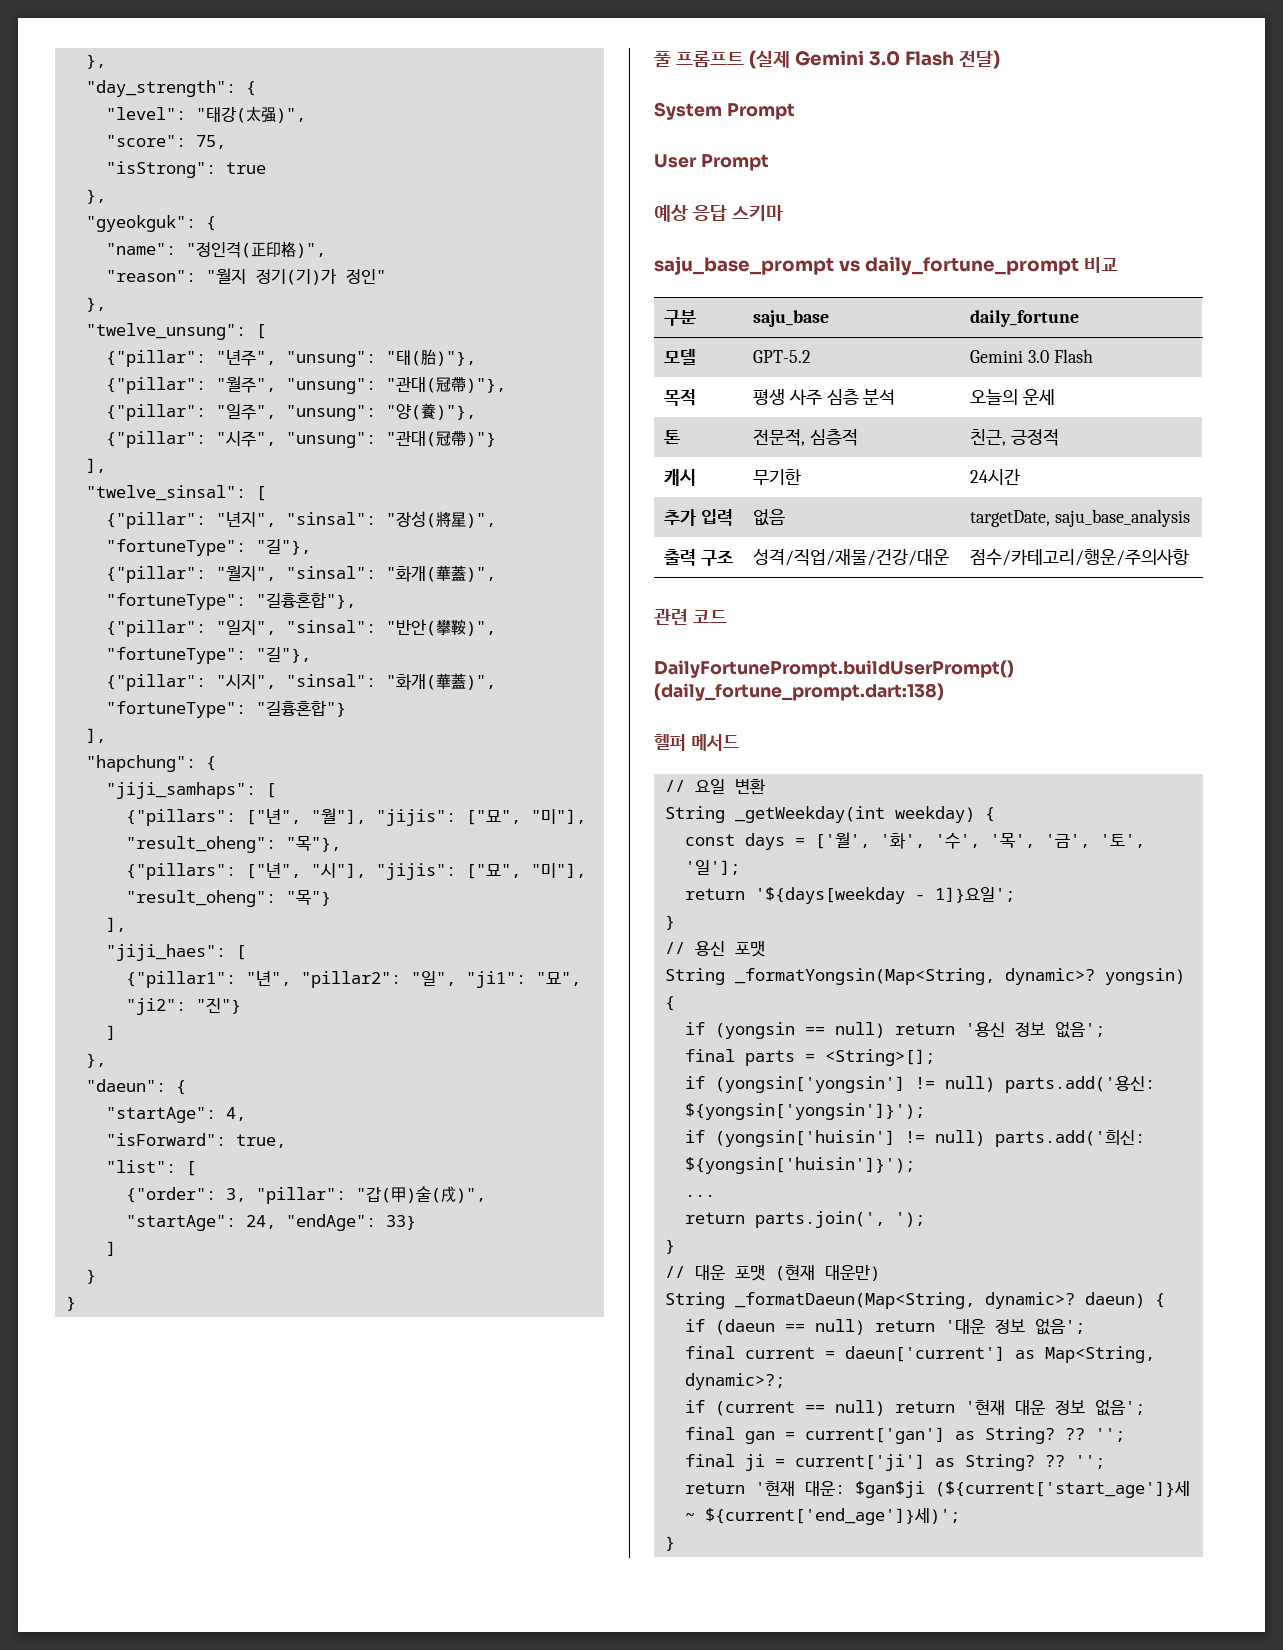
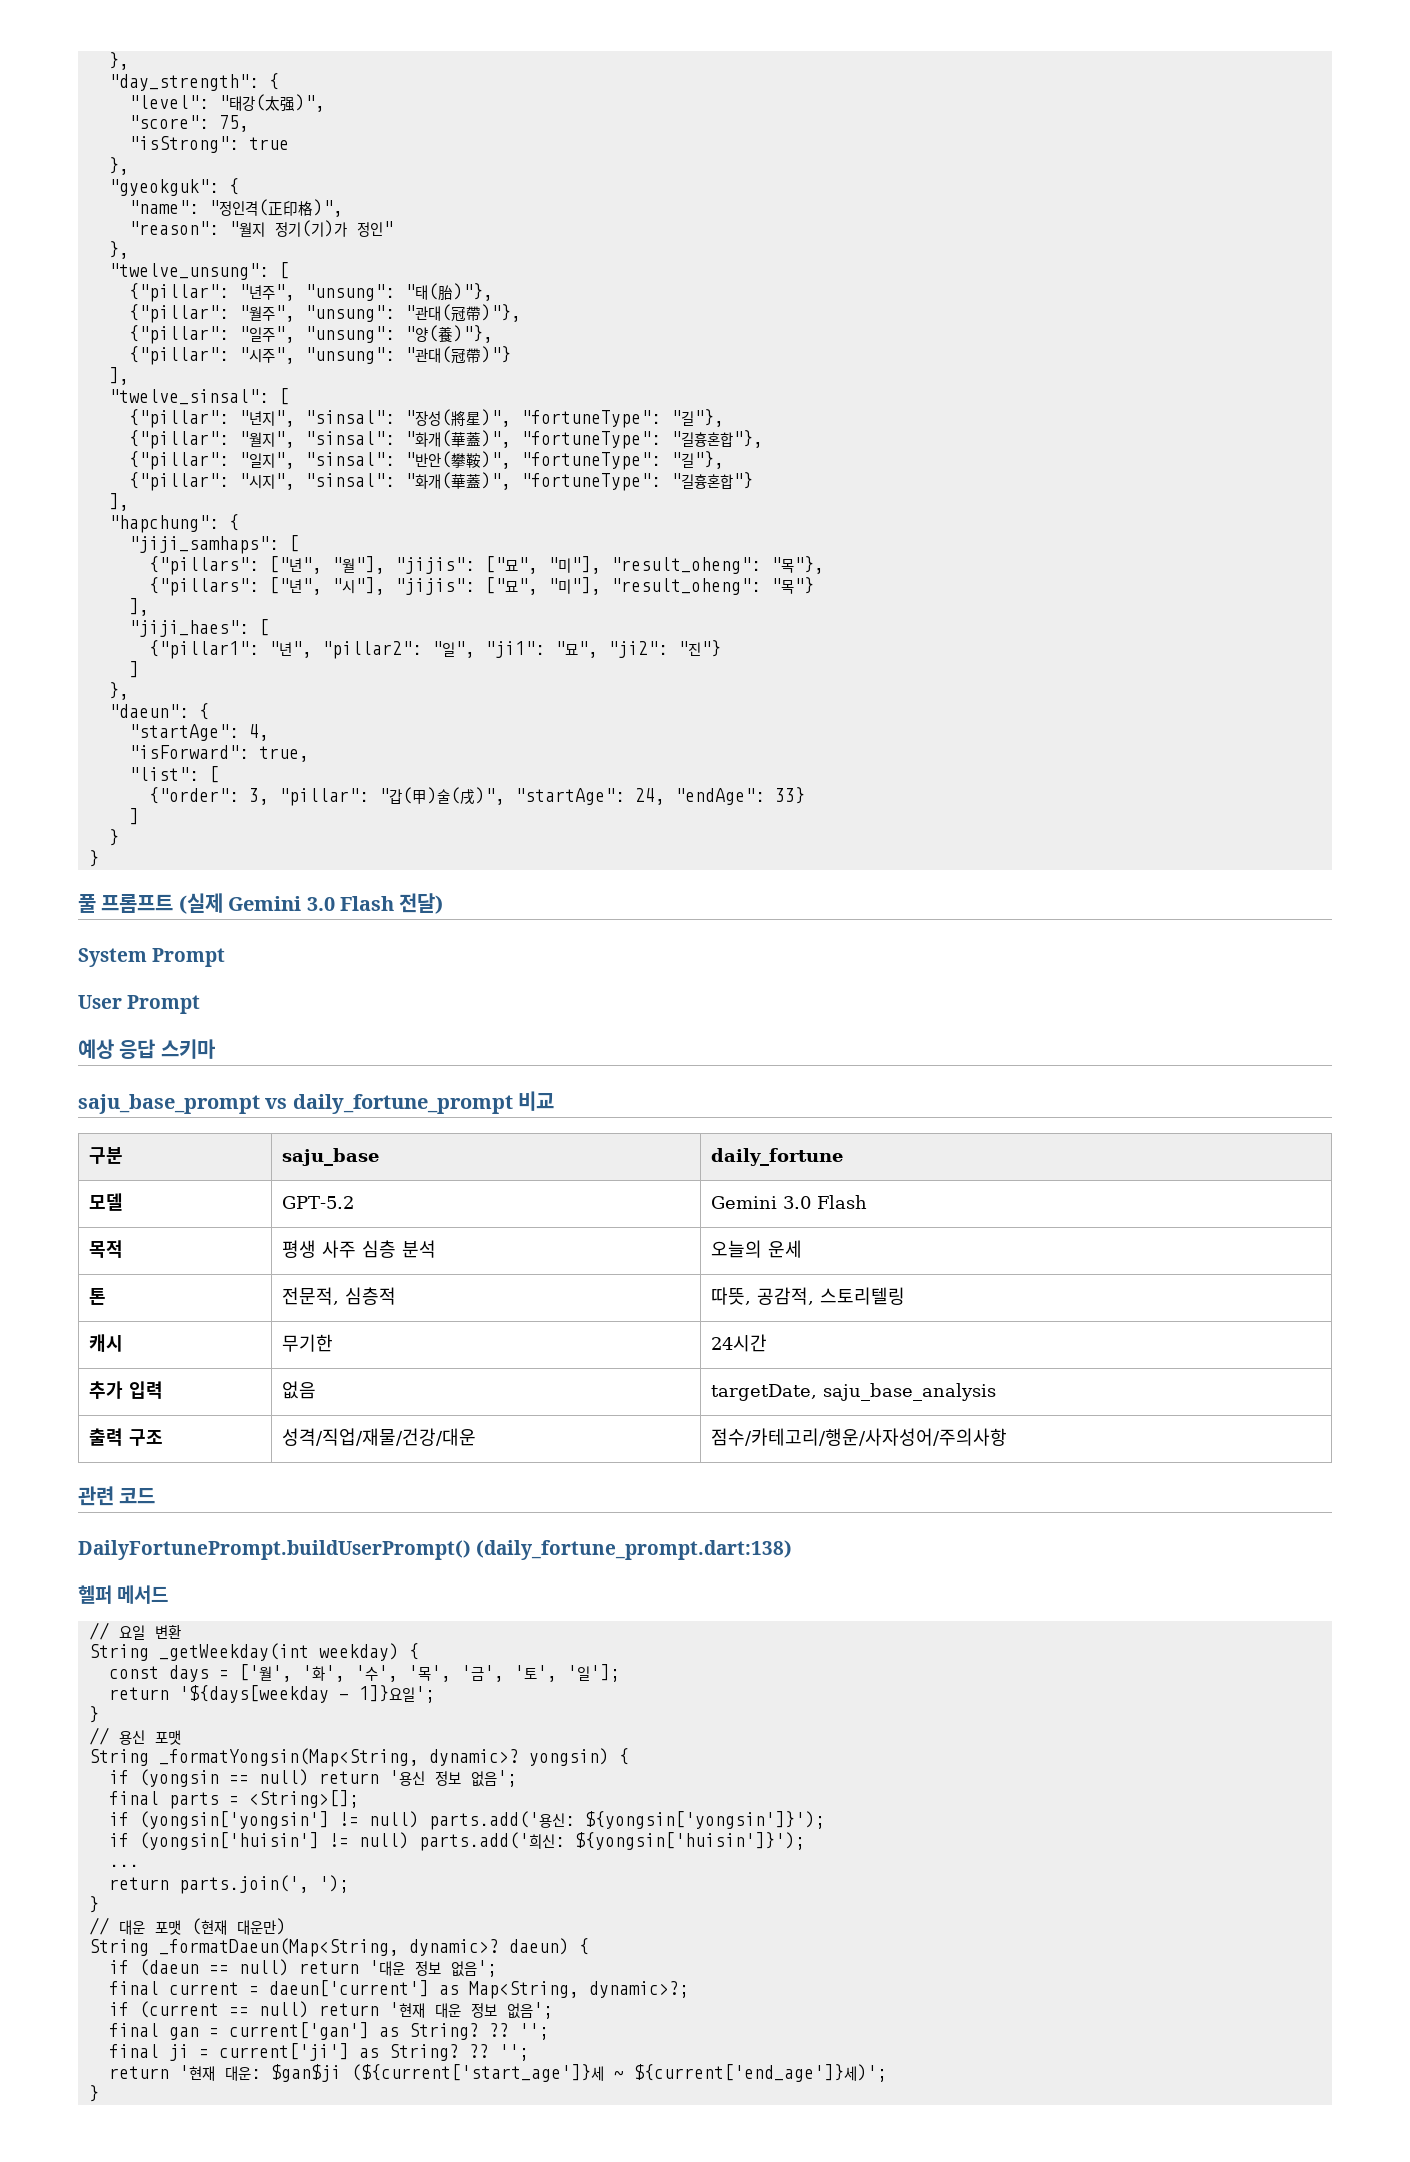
- 톤 | 전문적, 심층적 | 친근, 긍정적
+ 톤 | 전문적, 심층적 | 따뜻, 공감적, 스토리텔링
- 출력 구조 | 성격/직업/재물/건강/대운 | 점수/카테고리/행운/주의사항
+ 출력 구조 | 성격/직업/재물/건강/대운 | 점수/카테고리/행운/사자성어/주의사항

